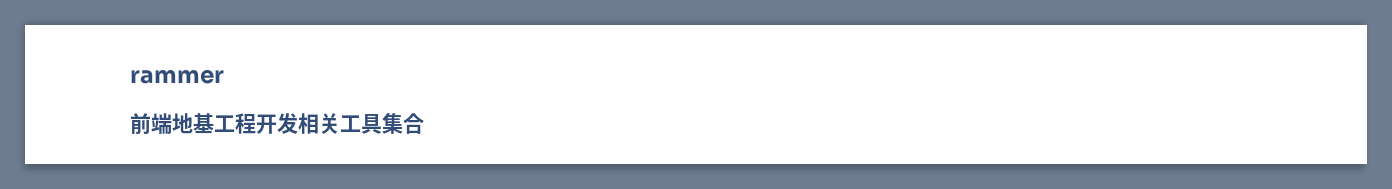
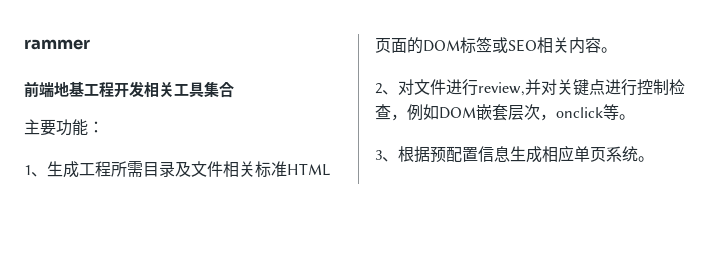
+ 主要功能：
+ 1、生成工程所需目录及文件相关标准HTML页面的DOM标签或SEO相关内容。
+ 2、对文件进行review,并对关键点进行控制检查，例如DOM嵌套层次，onclick等。
+ 3、根据预配置信息生成相应单页系统。

